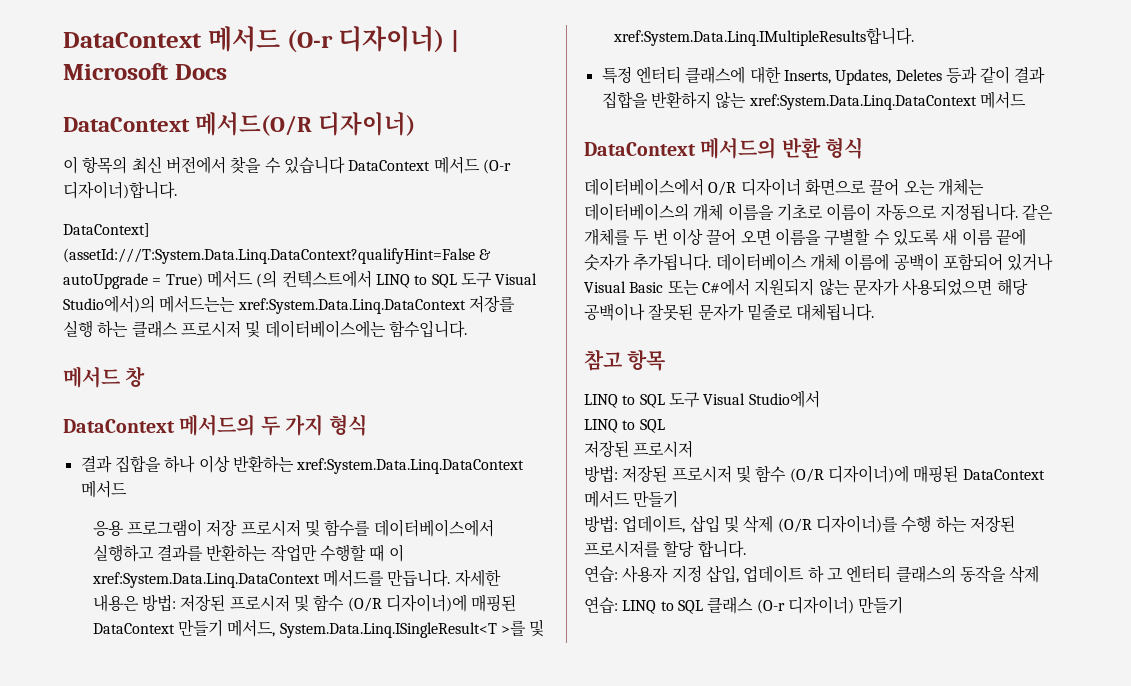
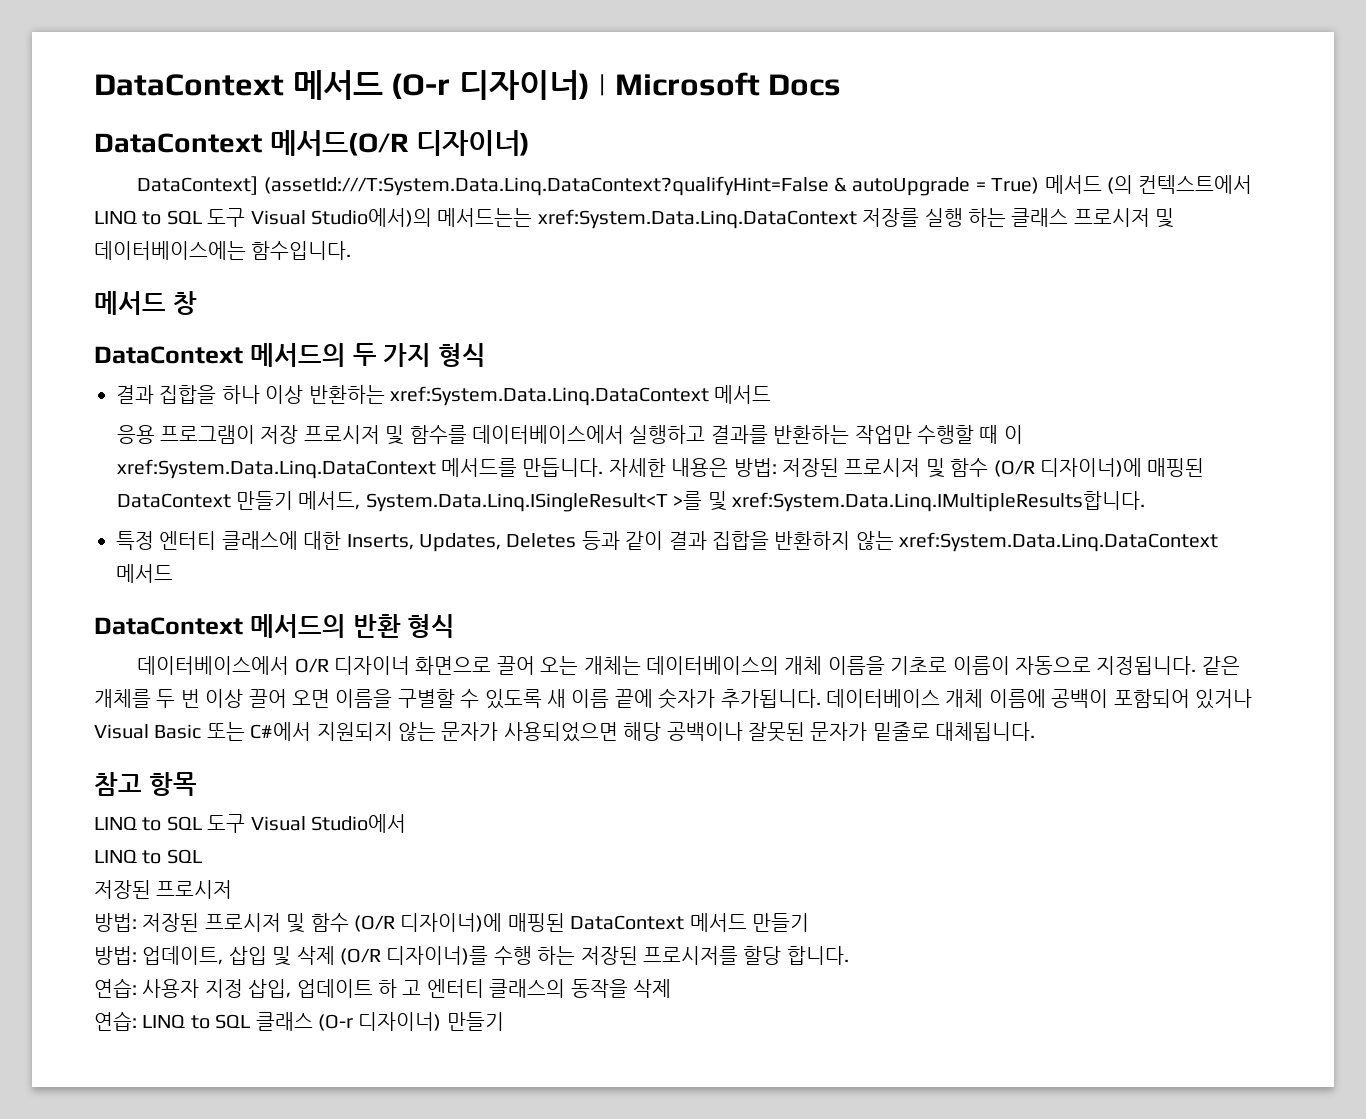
- 이 항목의 최신 버전에서 찾을 수 있습니다 DataContext 메서드 (O-r 디자이너)합니다.

